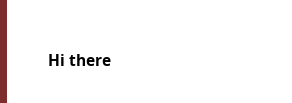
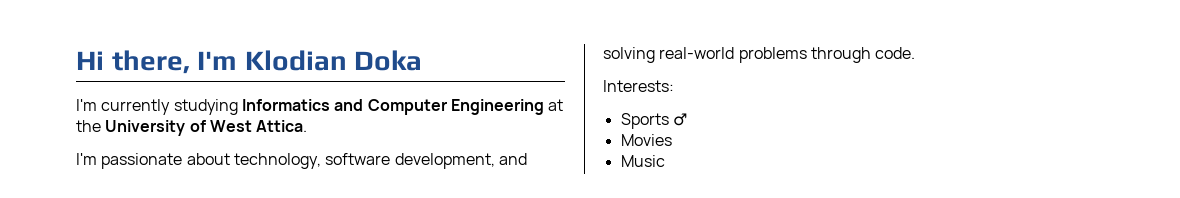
- Hi there
+ Hi there, I'm Klodian Doka
+ I'm currently studying Informatics and Computer Engineering at the University of West Attica.
+ I'm passionate about technology, software development, and solving real-world problems through code.
+ Interests:
+ Sports ♂
+ Movies
+ Music

